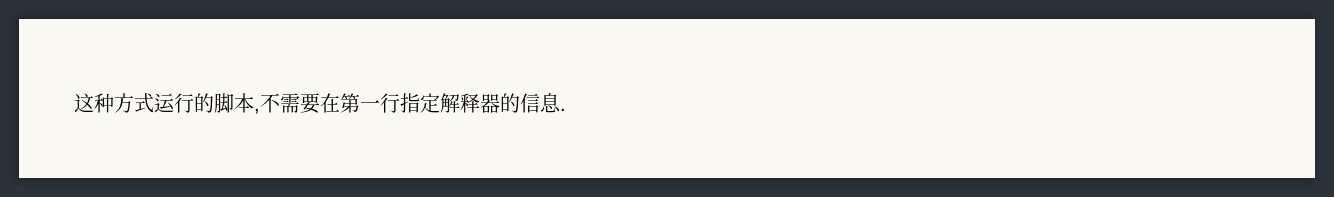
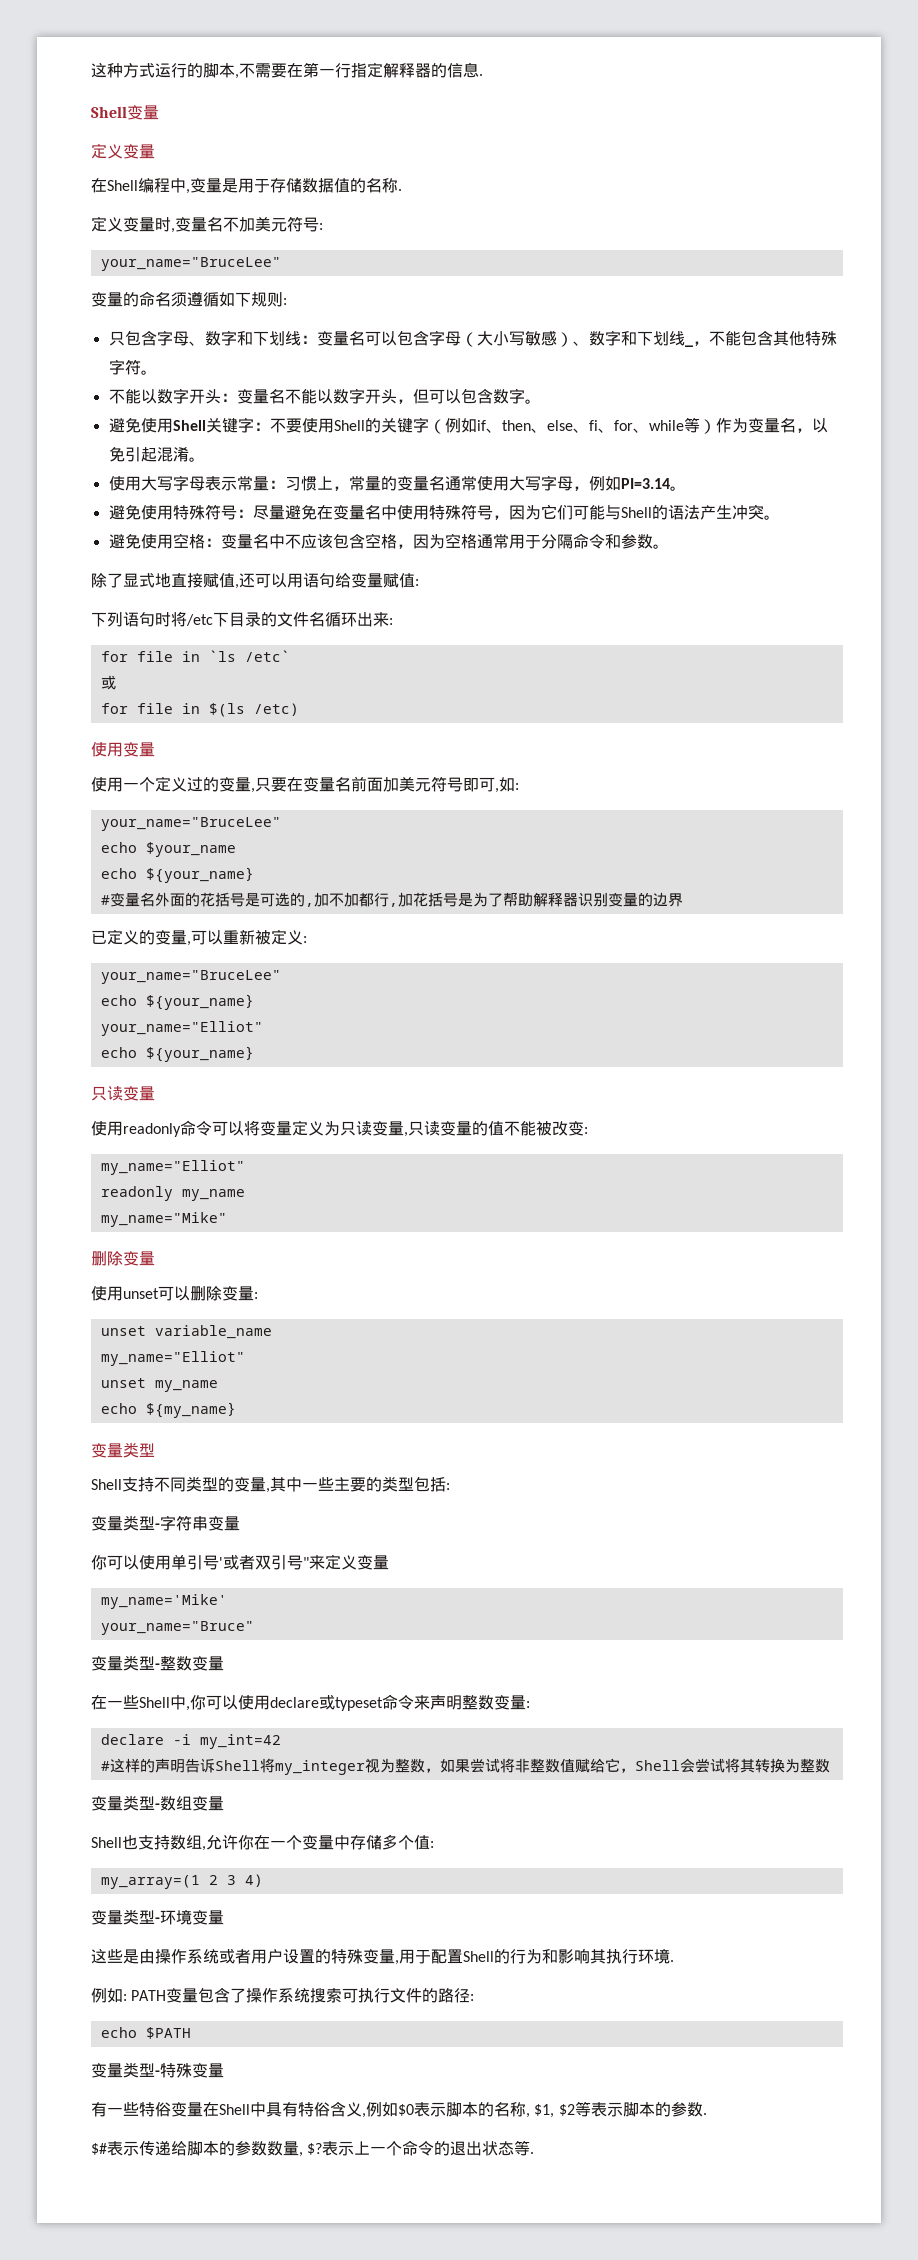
+ Shell变量
+ 定义变量
+ 在Shell编程中,变量是用于存储数据值的名称.
+ 定义变量时,变量名不加美元符号:
+ your_name="BruceLee"
+ 变量的命名须遵循如下规则:
+ 只包含字母、数字和下划线：变量名可以包含字母（大小写敏感）、数字和下划线_，不能包含其他特殊字符。
+ 不能以数字开头：变量名不能以数字开头，但可以包含数字。
+ 避免使用Shell关键字：不要使用Shell的关键字（例如if、then、else、fi、for、while等）作为变量名，以免引起混淆。
+ 使用大写字母表示常量：习惯上，常量的变量名通常使用大写字母，例如PI=3.14。
+ 避免使用特殊符号：尽量避免在变量名中使用特殊符号，因为它们可能与Shell的语法产生冲突。
+ 避免使用空格：变量名中不应该包含空格，因为空格通常用于分隔命令和参数。
+ 除了显式地直接赋值,还可以用语句给变量赋值:
+ 下列语句时将/etc下目录的文件名循环出来:
+ for file in `ls /etc`
+ 或
+ for file in $(ls /etc)
+ 使用变量
+ 使用一个定义过的变量,只要在变量名前面加美元符号即可,如:
+ your_name="BruceLee"
+ echo $your_name
+ echo ${your_name}
+ #变量名外面的花括号是可选的,加不加都行,加花括号是为了帮助解释器识别变量的边界
+ 已定义的变量,可以重新被定义:
+ your_name="BruceLee"
+ echo ${your_name}
+ your_name="Elliot"
+ echo ${your_name}
+ 只读变量
+ 使用readonly命令可以将变量定义为只读变量,只读变量的值不能被改变:
+ my_name="Elliot"
+ readonly my_name
+ my_name="Mike"
+ 删除变量
+ 使用unset可以删除变量:
+ unset variable_name
+ my_name="Elliot"
+ unset my_name
+ echo ${my_name}
+ 变量类型
+ Shell支持不同类型的变量,其中一些主要的类型包括:
+ 变量类型-字符串变量
+ 你可以使用单引号'或者双引号"来定义变量
+ my_name='Mike'
+ your_name="Bruce"
+ 变量类型-整数变量
+ 在一些Shell中,你可以使用declare或typeset命令来声明整数变量:
+ declare -i my_int=42
+ #这样的声明告诉Shell将my_integer视为整数，如果尝试将非整数值赋给它，Shell会尝试将其转换为整数
+ 变量类型-数组变量
+ Shell也支持数组,允许你在一个变量中存储多个值:
+ my_array=(1 2 3 4)
+ 变量类型-环境变量
+ 这些是由操作系统或者用户设置的特殊变量,用于配置Shell的行为和影响其执行环境.
+ 例如: PATH变量包含了操作系统搜索可执行文件的路径:
+ echo $PATH
+ 变量类型-特殊变量
+ 有一些特俗变量在Shell中具有特俗含义,例如$0表示脚本的名称, $1, $2等表示脚本的参数.
+ $#表示传递给脚本的参数数量, $?表示上一个命令的退出状态等.

